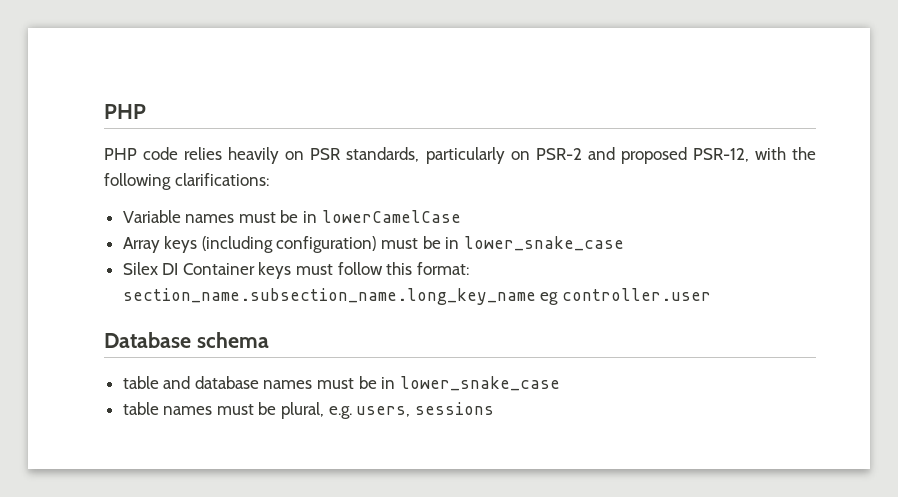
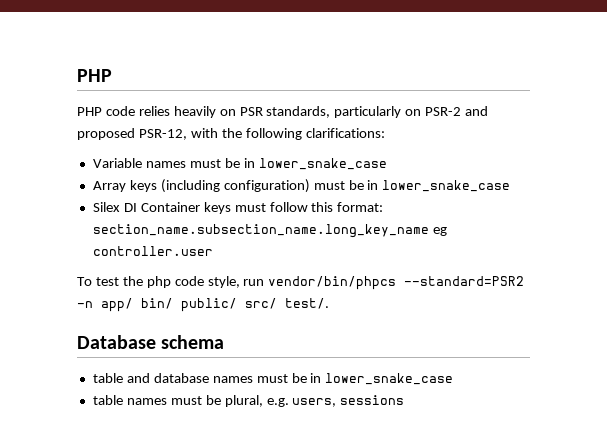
- Variable names must be in lowerCamelCase
+ Variable names must be in lower_snake_case
+ To test the php code style, run vendor/bin/phpcs --standard=PSR2 -n app/ bin/ public/ src/ test/.

